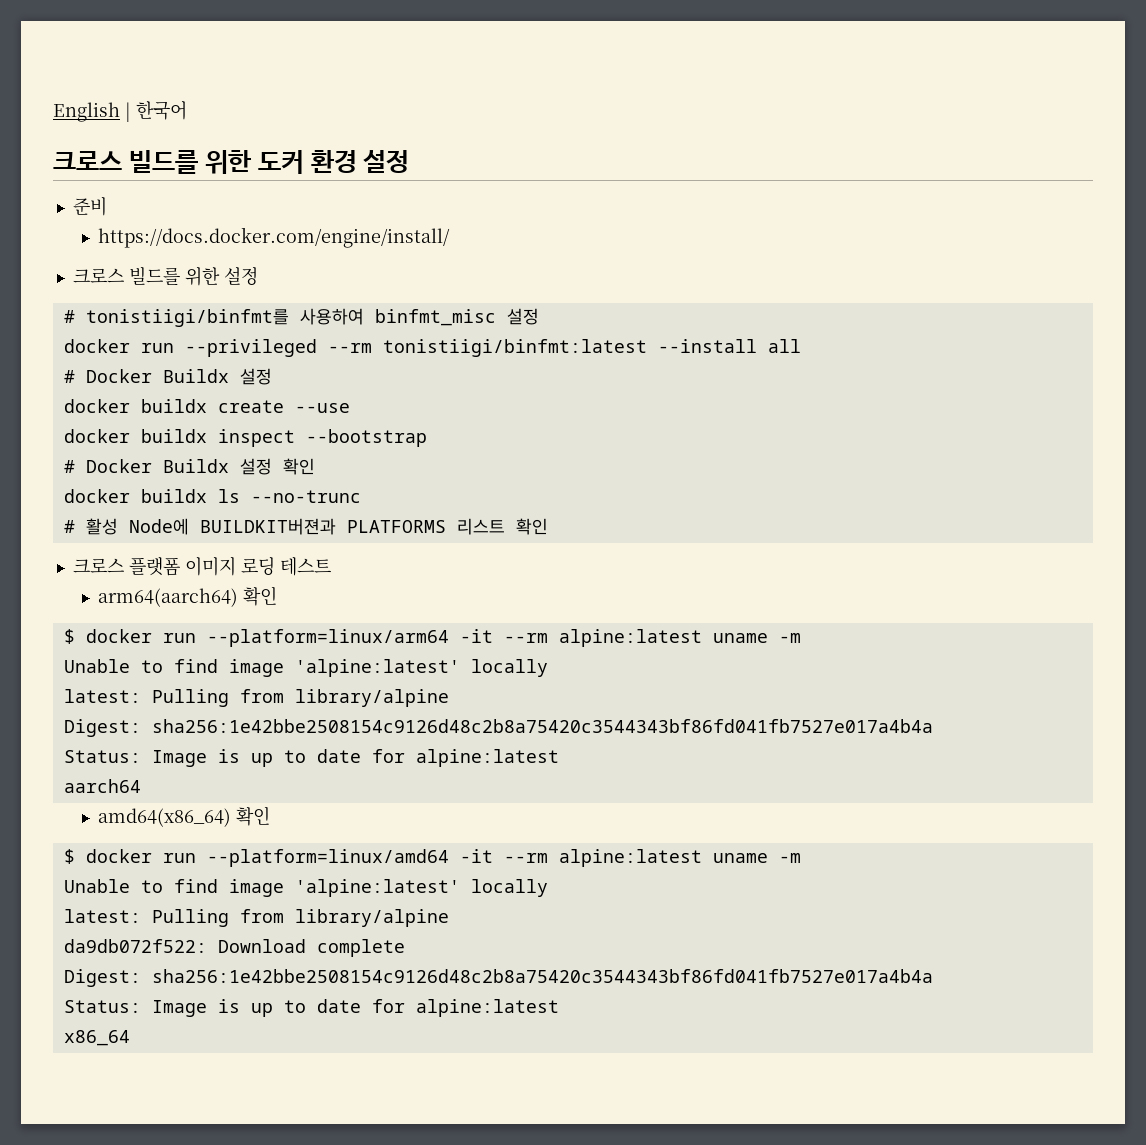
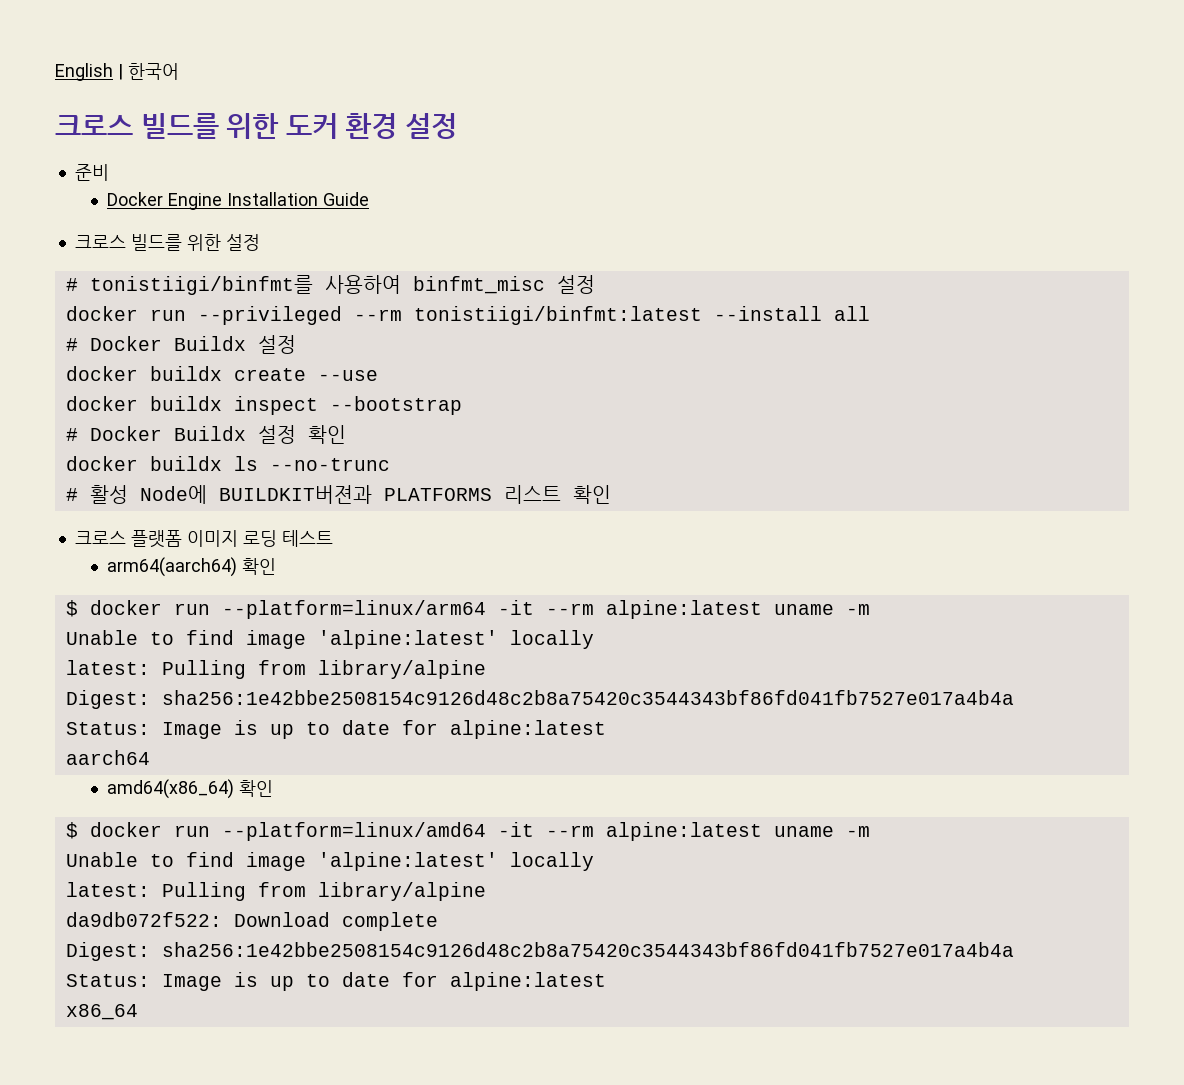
- https://docs.docker.com/engine/install/
+ Docker Engine Installation Guide

